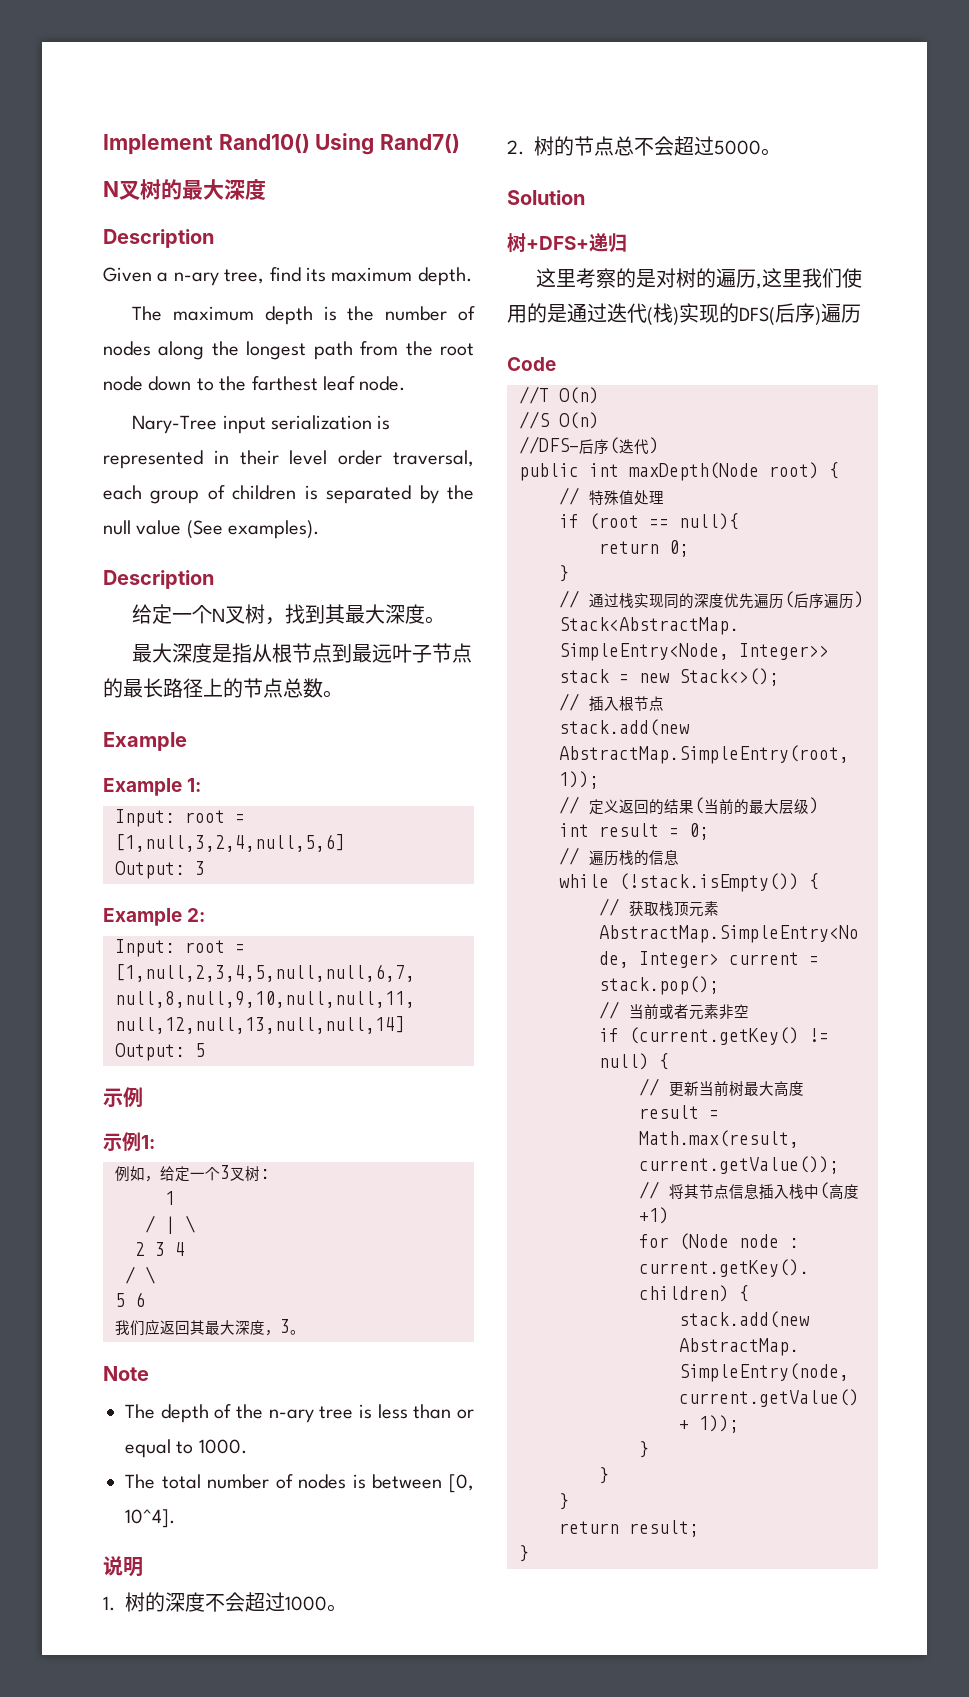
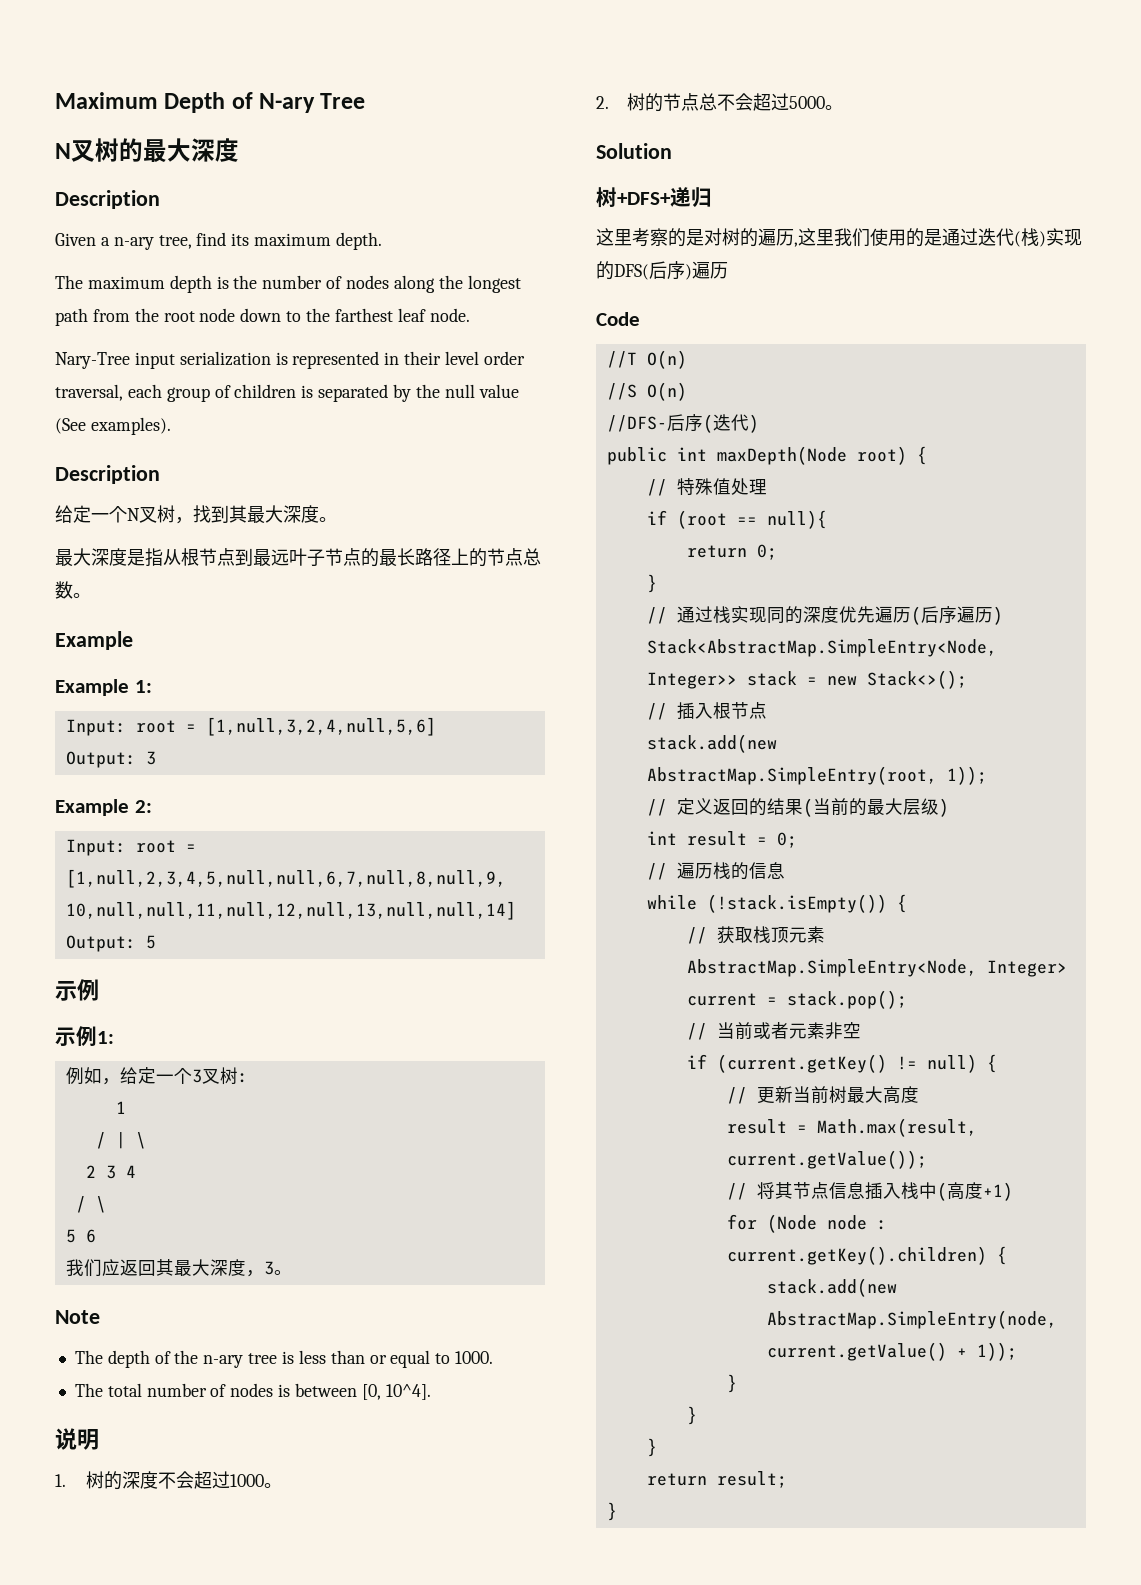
- Implement Rand10() Using Rand7()
+ Maximum Depth of N-ary Tree

